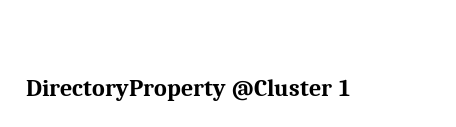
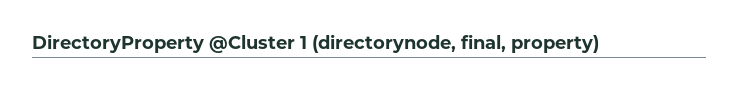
- DirectoryProperty @Cluster 1
+ DirectoryProperty @Cluster 1 (directorynode, final, property)

